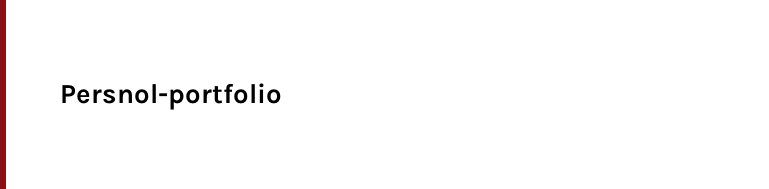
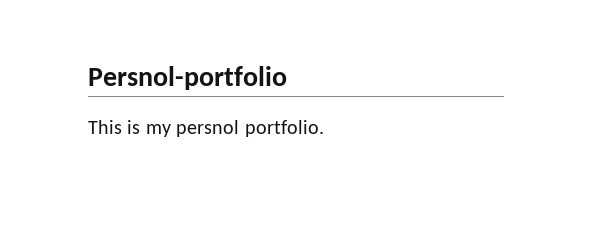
+ This is my persnol portfolio.

